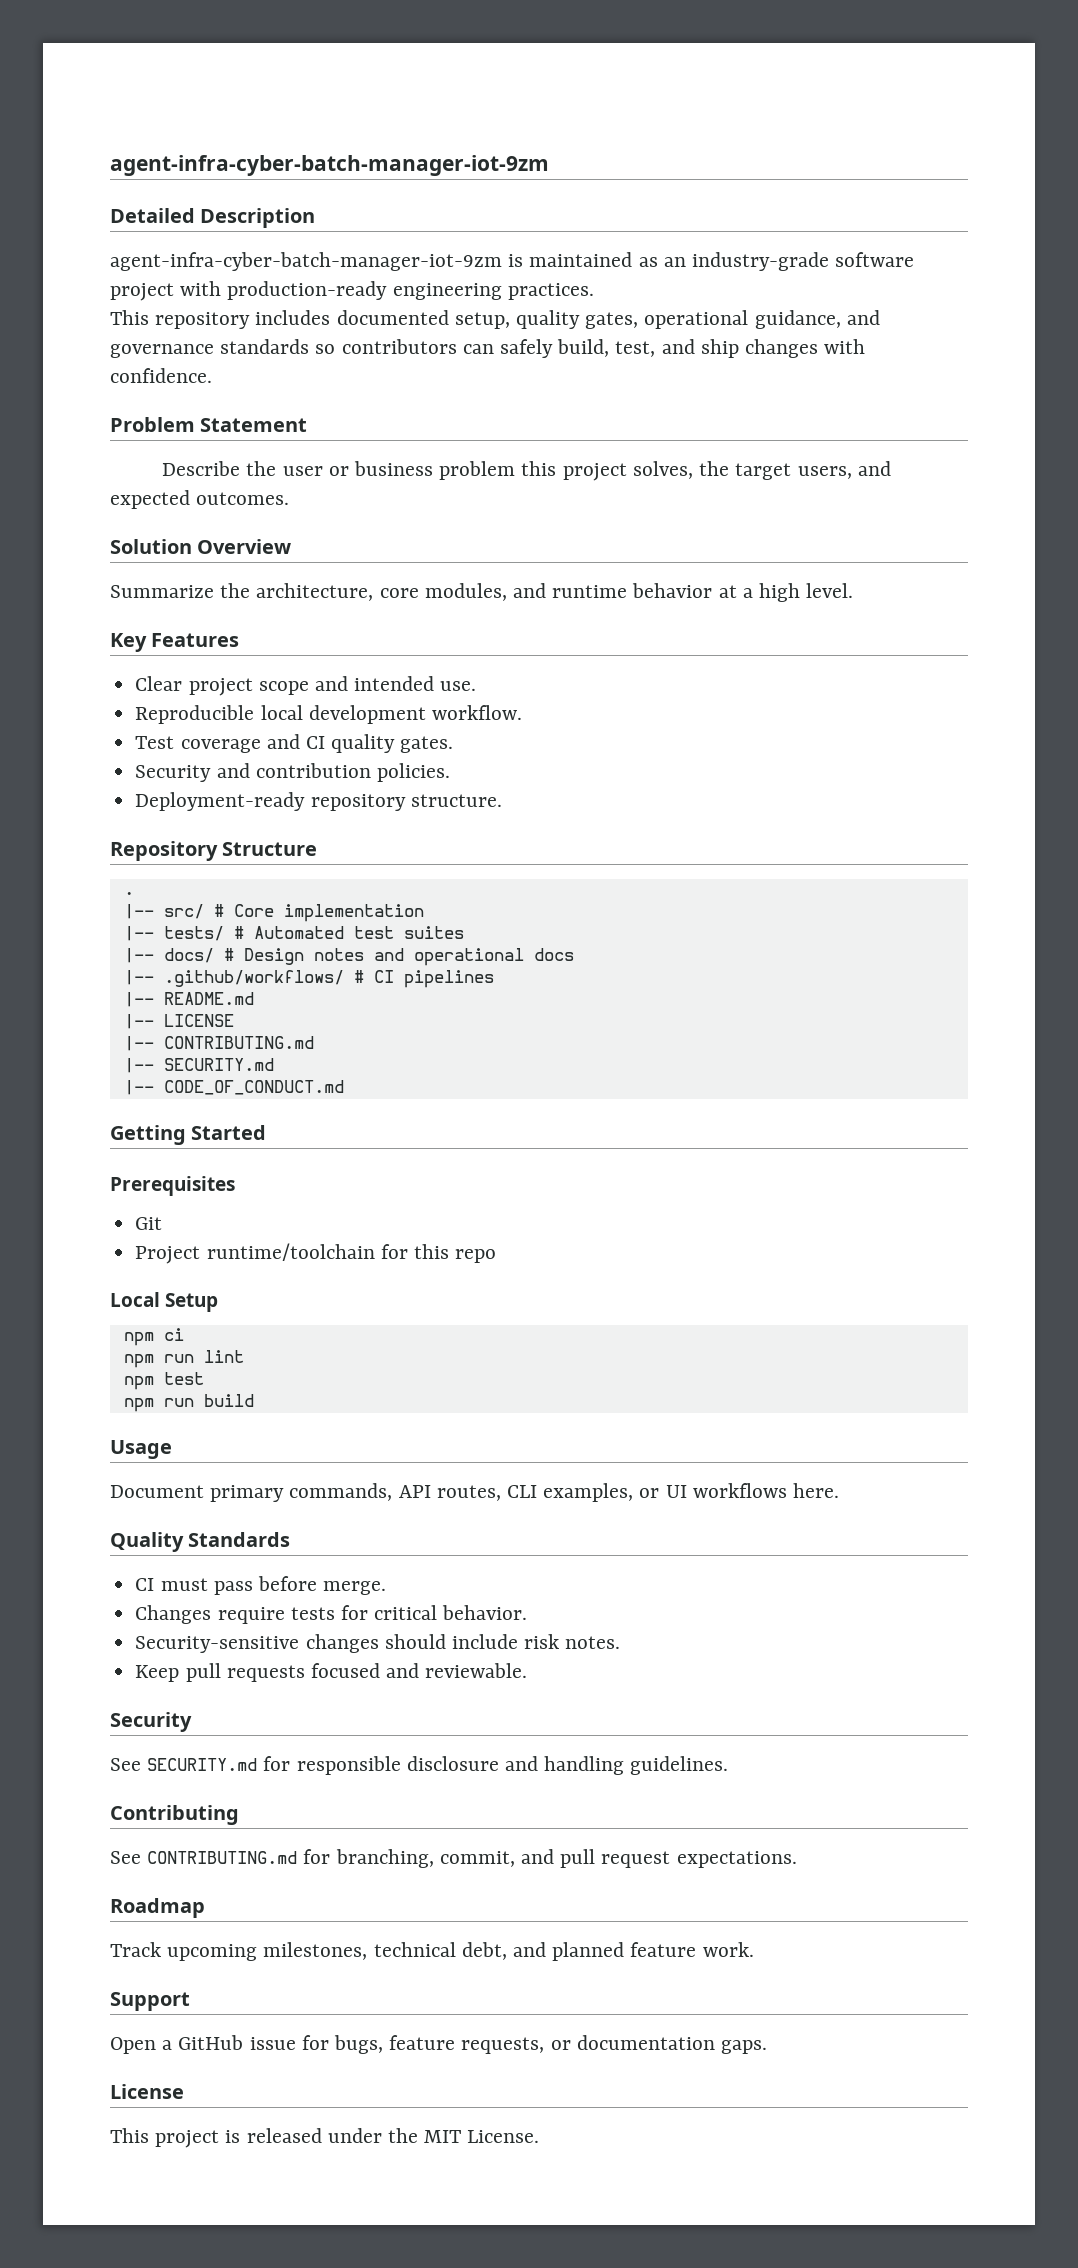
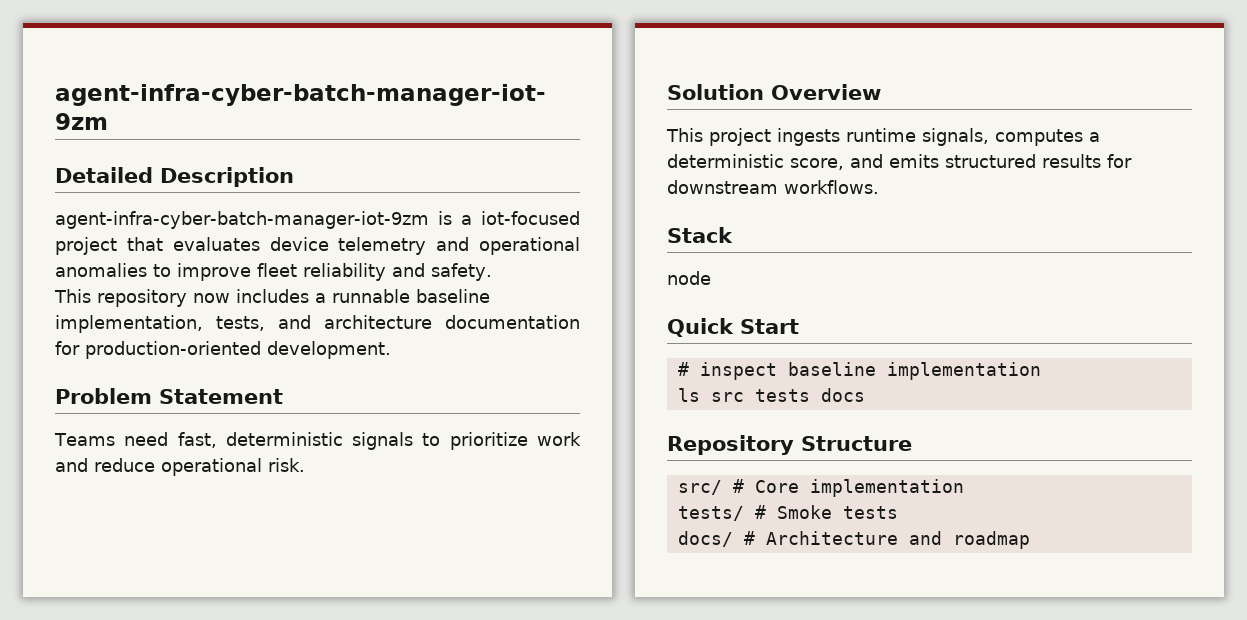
- agent-infra-cyber-batch-manager-iot-9zm is maintained as an industry-grade software project with production-ready engineering practices.
- This repository includes documented setup, quality gates, operational guidance, and governance standards so contributors can safely build, test, and ship changes with confidence.
+ agent-infra-cyber-batch-manager-iot-9zm is a iot-focused project that evaluates device telemetry and operational anomalies to improve fleet reliability and safety.
+ This repository now includes a runnable baseline implementation, tests, and architecture documentation for production-oriented development.
  Problem Statement
- Describe the user or business problem this project solves, the target users, and expected outcomes.
+ Teams need fast, deterministic signals to prioritize work and reduce operational risk.
  Solution Overview
- Summarize the architecture, core modules, and runtime behavior at a high level.
- Key Features
- Clear project scope and intended use.
- Reproducible local development workflow.
- Test coverage and CI quality gates.
- Security and contribution policies.
- Deployment-ready repository structure.
+ This project ingests runtime signals, computes a deterministic score, and emits structured results for downstream workflows.
+ Stack
+ node
+ Quick Start
+ # inspect baseline implementation
+ ls src tests docs
- .
- |-- src/ # Core implementation
+ src/ # Core implementation
- |-- tests/ # Automated test suites
- |-- docs/ # Design notes and operational docs
- |-- .github/workflows/ # CI pipelines
- |-- README.md
- |-- LICENSE
- |-- CONTRIBUTING.md
- |-- SECURITY.md
- |-- CODE_OF_CONDUCT.md
- Getting Started
- Prerequisites
- Git
- Project runtime/toolchain for this repo
- Local Setup
- npm ci
- npm run lint
- npm test
- npm run build
- Usage
- Document primary commands, API routes, CLI examples, or UI workflows here.
- Quality Standards
- CI must pass before merge.
- Changes require tests for critical behavior.
- Security-sensitive changes should include risk notes.
- Keep pull requests focused and reviewable.
- Security
- See SECURITY.md for responsible disclosure and handling guidelines.
- Contributing
- See CONTRIBUTING.md for branching, commit, and pull request expectations.
- Roadmap
- Track upcoming milestones, technical debt, and planned feature work.
- Support
- Open a GitHub issue for bugs, feature requests, or documentation gaps.
- License
- This project is released under the MIT License.
+ tests/ # Smoke tests
+ docs/ # Architecture and roadmap

